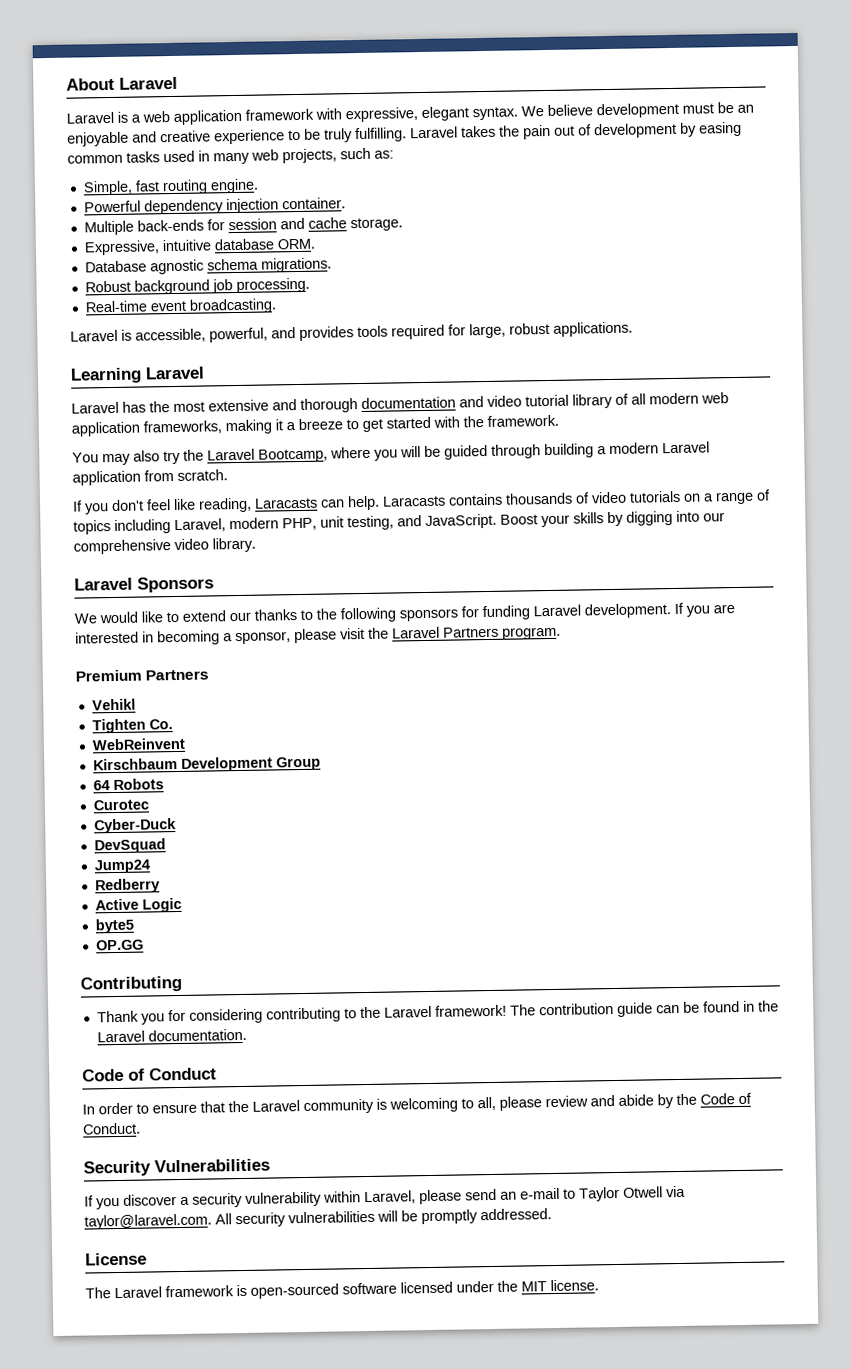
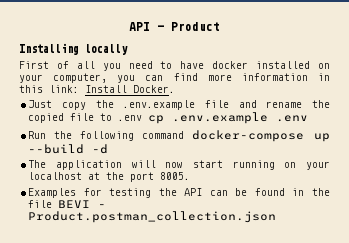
- About Laravel
- Laravel is a web application framework with expressive, elegant syntax. We believe development must be an enjoyable and creative experience to be truly fulfilling. Laravel takes the pain out of development by easing common tasks used in many web projects, such as:
- Simple, fast routing engine.
- Powerful dependency injection container.
- Multiple back-ends for session and cache storage.
- Expressive, intuitive database ORM.
- Database agnostic schema migrations.
- Robust background job processing.
- Real-time event broadcasting.
- Laravel is accessible, powerful, and provides tools required for large, robust applications.
- Learning Laravel
- Laravel has the most extensive and thorough documentation and video tutorial library of all modern web application frameworks, making it a breeze to get started with the framework.
- You may also try the Laravel Bootcamp, where you will be guided through building a modern Laravel application from scratch.
- If you don't feel like reading, Laracasts can help. Laracasts contains thousands of video tutorials on a range of topics including Laravel, modern PHP, unit testing, and JavaScript. Boost your skills by digging into our comprehensive video library.
- Laravel Sponsors
- We would like to extend our thanks to the following sponsors for funding Laravel development. If you are interested in becoming a sponsor, please visit the Laravel Partners program.
- Premium Partners
- Vehikl
- Tighten Co.
- WebReinvent
- Kirschbaum Development Group
- 64 Robots
- Curotec
- Cyber-Duck
- DevSquad
- Jump24
- Redberry
- Active Logic
- byte5
- OP.GG
- Contributing
- Thank you for considering contributing to the Laravel framework! The contribution guide can be found in the Laravel documentation.
- Code of Conduct
- In order to ensure that the Laravel community is welcoming to all, please review and abide by the Code of Conduct.
- Security Vulnerabilities
- If you discover a security vulnerability within Laravel, please send an e-mail to Taylor Otwell via taylor@laravel.com. All security vulnerabilities will be promptly addressed.
- License
- The Laravel framework is open-sourced software licensed under the MIT license.
+ API - Product
+ Installing locally
+ First of all you need to have docker installed on your computer, you can find more information in this link: Install Docker.
+ Just copy the .env.example file and rename the copied file to .env cp .env.example .env
+ Run the following command docker-compose up --build -d
+ The application will now start running on your localhost at the port 8005.
+ Examples for testing the API can be found in the file BEVI - Product.postman_collection.json

